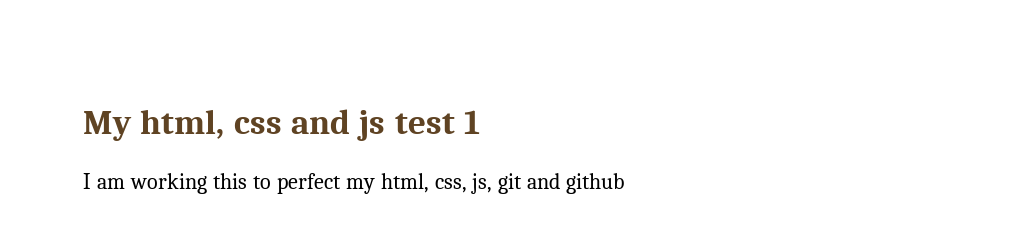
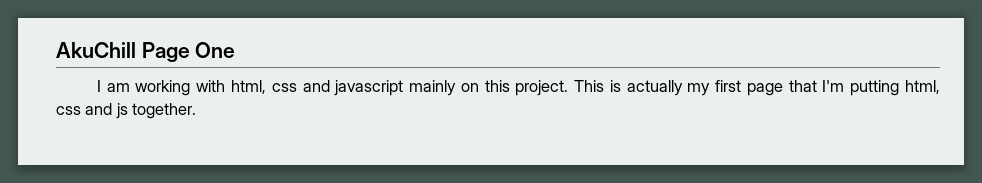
- My html, css and js test 1
- I am working this to perfect my html, css, js, git and github
+ AkuChill Page One
+ I am working with html, css and javascript mainly on this project. This is actually my first page that I'm putting html, css and js together.

